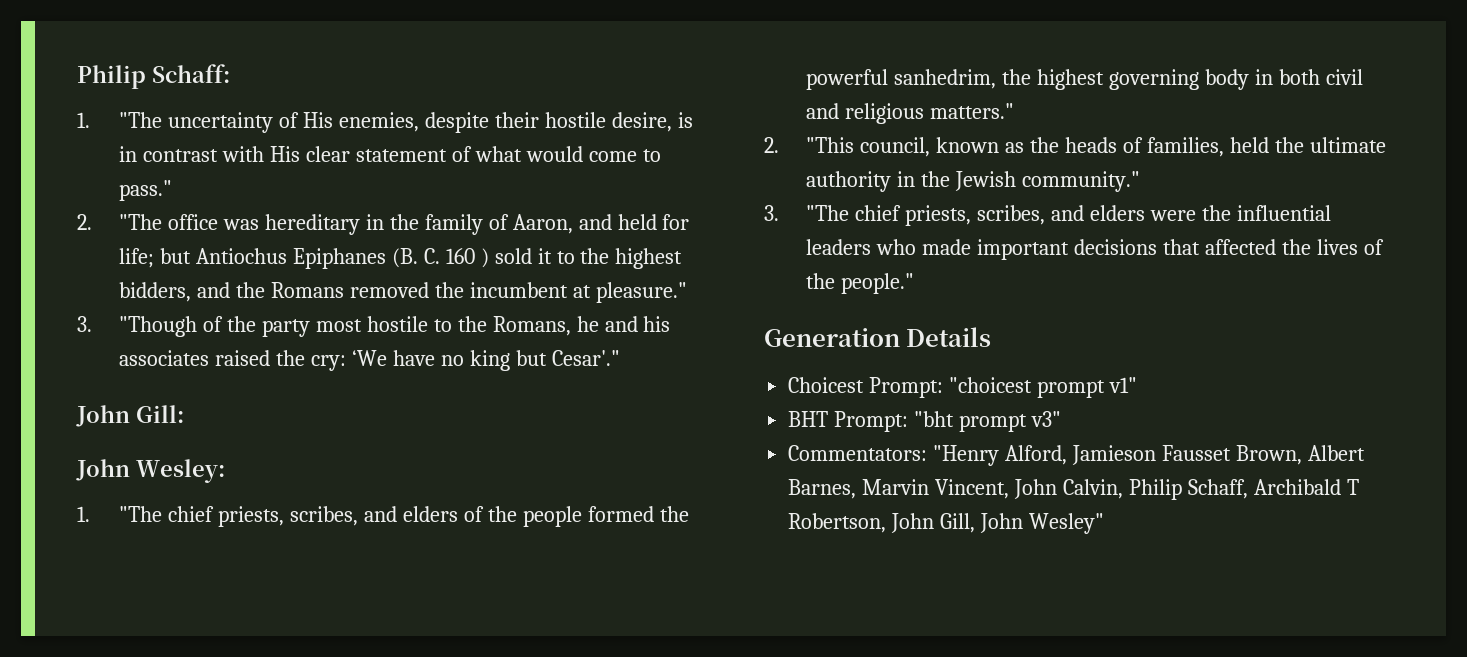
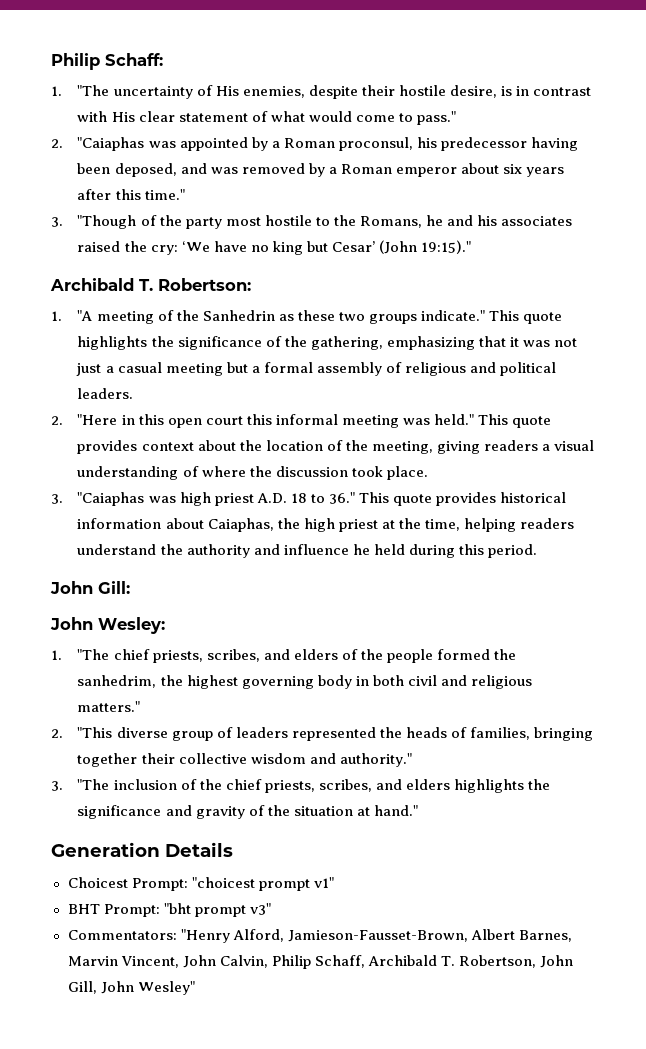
- 2. "The office was hereditary in the family of Aaron, and held for life; but Antiochus Epiphanes (B. C. 160 ) sold it to the highest bidders, and the Romans removed the incumbent at pleasure."
+ 2. "Caiaphas was appointed by a Roman proconsul, his predecessor having been deposed, and was removed by a Roman emperor about six years after this time."
- 3. "Though of the party most hostile to the Romans, he and his associates raised the cry: ‘We have no king but Cesar'."
+ 3. "Though of the party most hostile to the Romans, he and his associates raised the cry: ‘We have no king but Cesar’ (John 19:15)."
+ Archibald T. Robertson:
+ 1. "A meeting of the Sanhedrin as these two groups indicate." This quote highlights the significance of the gathering, emphasizing that it was not just a casual meeting but a formal assembly of religious and political leaders.
+ 2. "Here in this open court this informal meeting was held." This quote provides context about the location of the meeting, giving readers a visual understanding of where the discussion took place.
+ 3. "Caiaphas was high priest A.D. 18 to 36." This quote provides historical information about Caiaphas, the high priest at the time, helping readers understand the authority and influence he held during this period.
- 1. "The chief priests, scribes, and elders of the people formed the powerful sanhedrim, the highest governing body in both civil and religious matters."
+ 1. "The chief priests, scribes, and elders of the people formed the sanhedrim, the highest governing body in both civil and religious matters."
- 2. "This council, known as the heads of families, held the ultimate authority in the Jewish community."
+ 2. "This diverse group of leaders represented the heads of families, bringing together their collective wisdom and authority."
- 3. "The chief priests, scribes, and elders were the influential leaders who made important decisions that affected the lives of the people."
+ 3. "The inclusion of the chief priests, scribes, and elders highlights the significance and gravity of the situation at hand."
- Commentators: "Henry Alford, Jamieson Fausset Brown, Albert Barnes, Marvin Vincent, John Calvin, Philip Schaff, Archibald T Robertson, John Gill, John Wesley"
+ Commentators: "Henry Alford, Jamieson-Fausset-Brown, Albert Barnes, Marvin Vincent, John Calvin, Philip Schaff, Archibald T. Robertson, John Gill, John Wesley"

